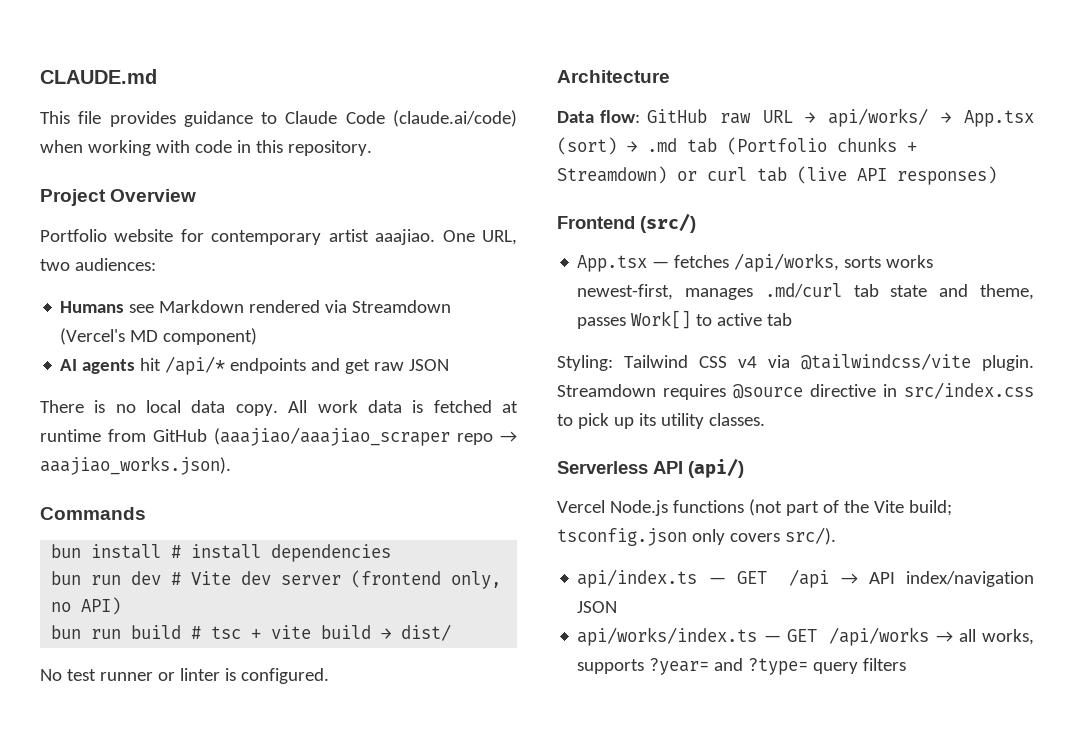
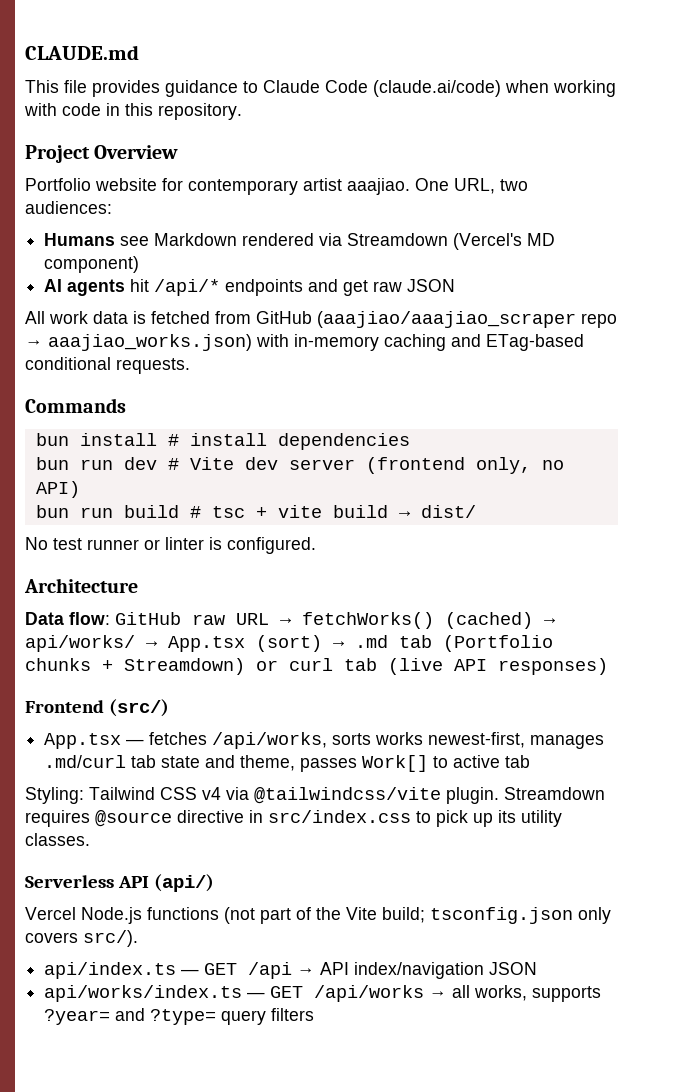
- There is no local data copy. All work data is fetched at runtime from GitHub (aaajiao/aaajiao_scraper repo → aaajiao_works.json).
+ All work data is fetched from GitHub (aaajiao/aaajiao_scraper repo → aaajiao_works.json) with in-memory caching and ETag-based conditional requests.
- Data flow: GitHub raw URL → api/works/ → App.tsx (sort) → .md tab (Portfolio chunks + Streamdown) or curl tab (live API responses)
+ Data flow: GitHub raw URL → fetchWorks() (cached) → api/works/ → App.tsx (sort) → .md tab (Portfolio chunks + Streamdown) or curl tab (live API responses)

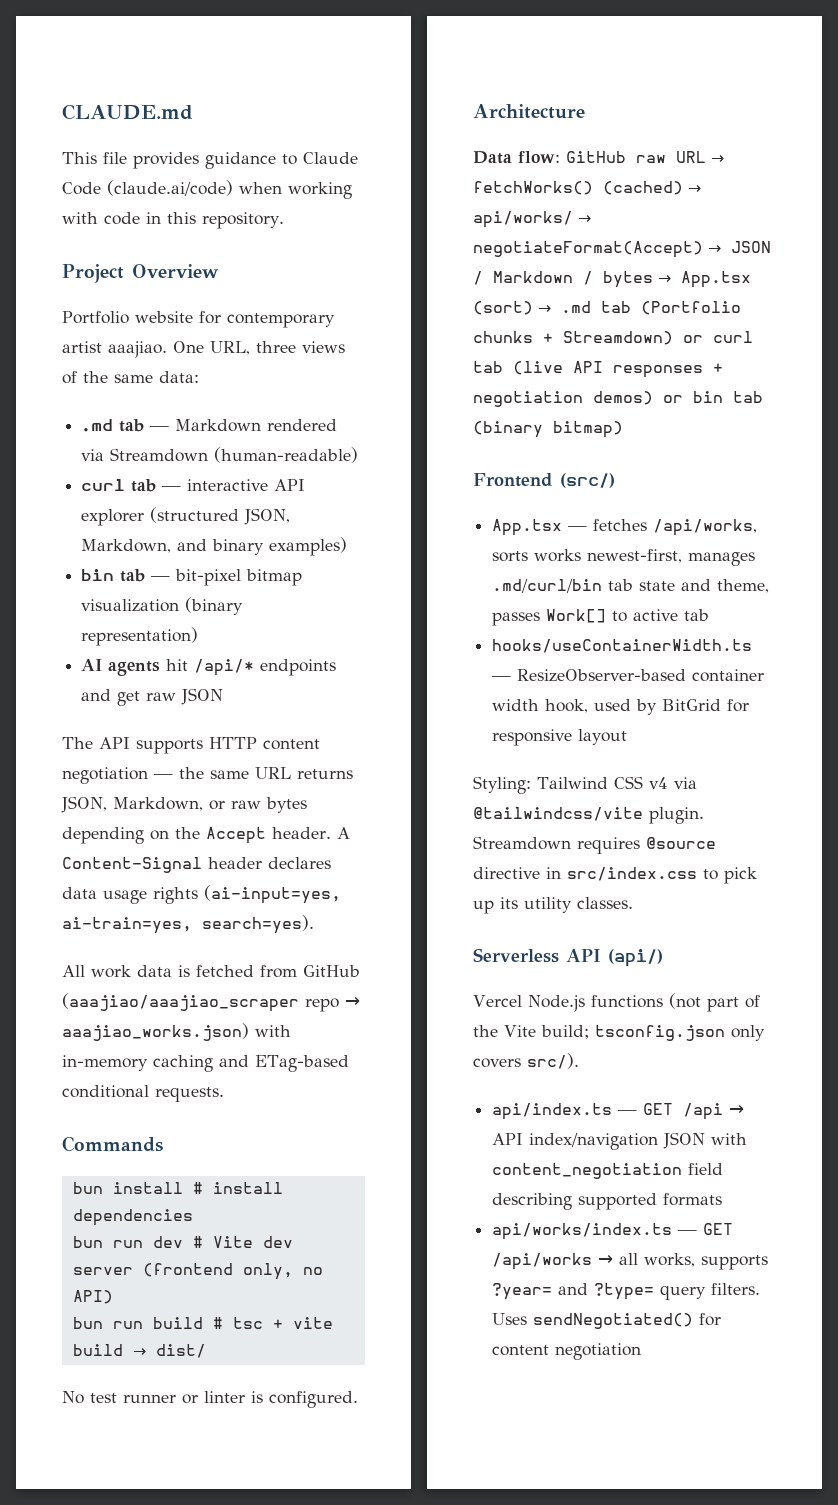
- One URL, two audiences:
- Humans see Markdown rendered via Streamdown (Vercel's MD component)
+ One URL, three views of the same data:
+ .md tab — Markdown rendered via Streamdown (human-readable)
+ curl tab — interactive API explorer (structured JSON, Markdown, and binary examples)
+ bin tab — bit-pixel bitmap visualization (binary representation)
+ The API supports HTTP content negotiation — the same URL returns JSON, Markdown, or raw bytes depending on the Accept header. A Content-Signal header declares data usage rights (ai-input=yes, ai-train=yes, search=yes).
- Data flow: GitHub raw URL → fetchWorks() (cached) → api/works/ → App.tsx (sort) → .md tab (Portfolio chunks + Streamdown) or curl tab (live API responses)
+ Data flow: GitHub raw URL → fetchWorks() (cached) → api/works/ → negotiateFormat(Accept) → JSON / Markdown / bytes → App.tsx (sort) → .md tab (Portfolio chunks + Streamdown) or curl tab (live API responses + negotiation demos) or bin tab (binary bitmap)
- App.tsx — fetches /api/works, sorts works newest-first, manages .md/curl tab state and theme, passes Work[] to active tab
+ App.tsx — fetches /api/works, sorts works newest-first, manages .md/curl/bin tab state and theme, passes Work[] to active tab
+ hooks/useContainerWidth.ts — ResizeObserver-based container width hook, used by BitGrid for responsive layout
- api/index.ts — GET /api → API index/navigation JSON
+ api/index.ts — GET /api → API index/navigation JSON with content_negotiation field describing supported formats
- api/works/index.ts — GET /api/works → all works, supports ?year= and ?type= query filters
+ api/works/index.ts — GET /api/works → all works, supports ?year= and ?type= query filters. Uses sendNegotiated() for content negotiation

